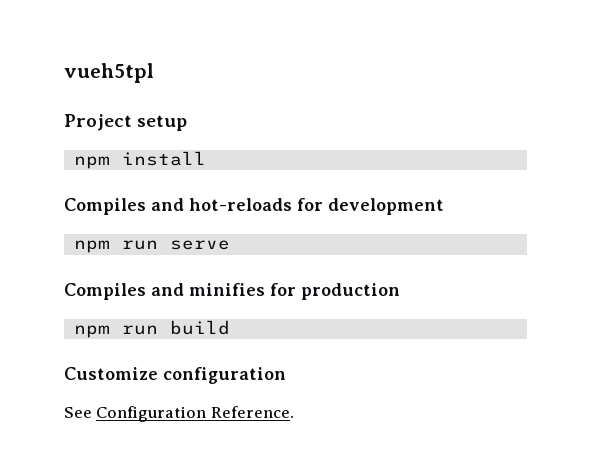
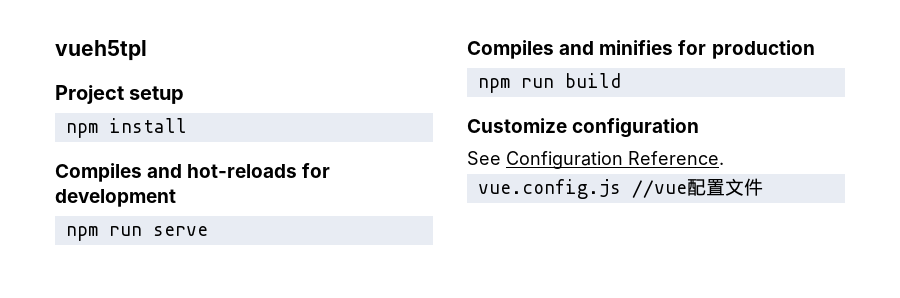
+ vue.config.js //vue配置文件

